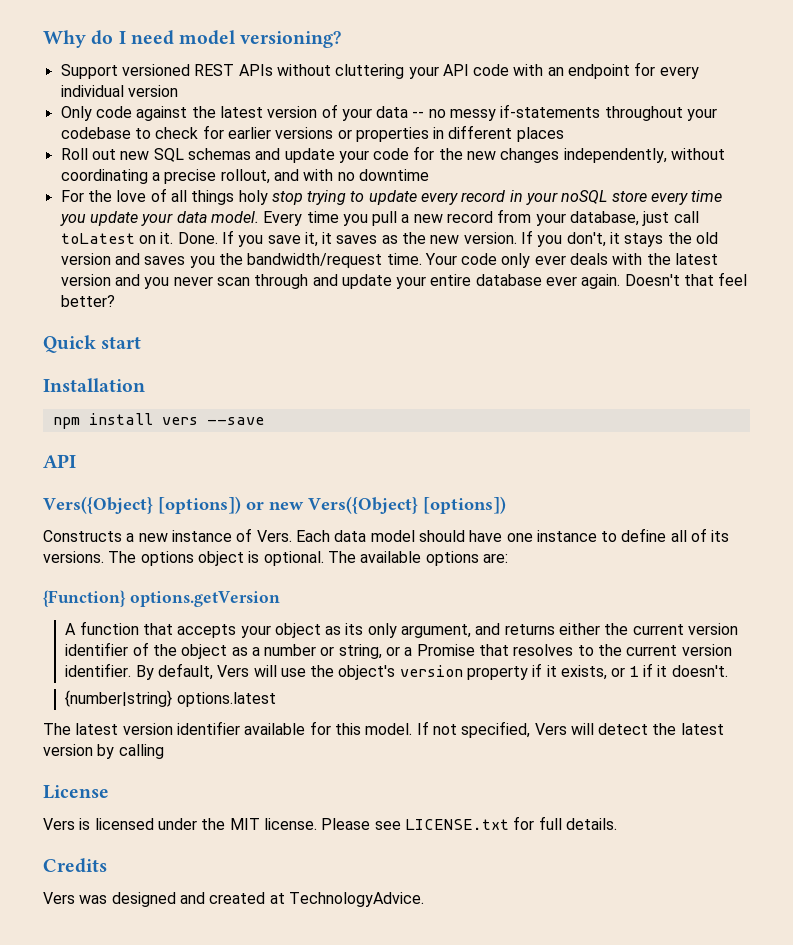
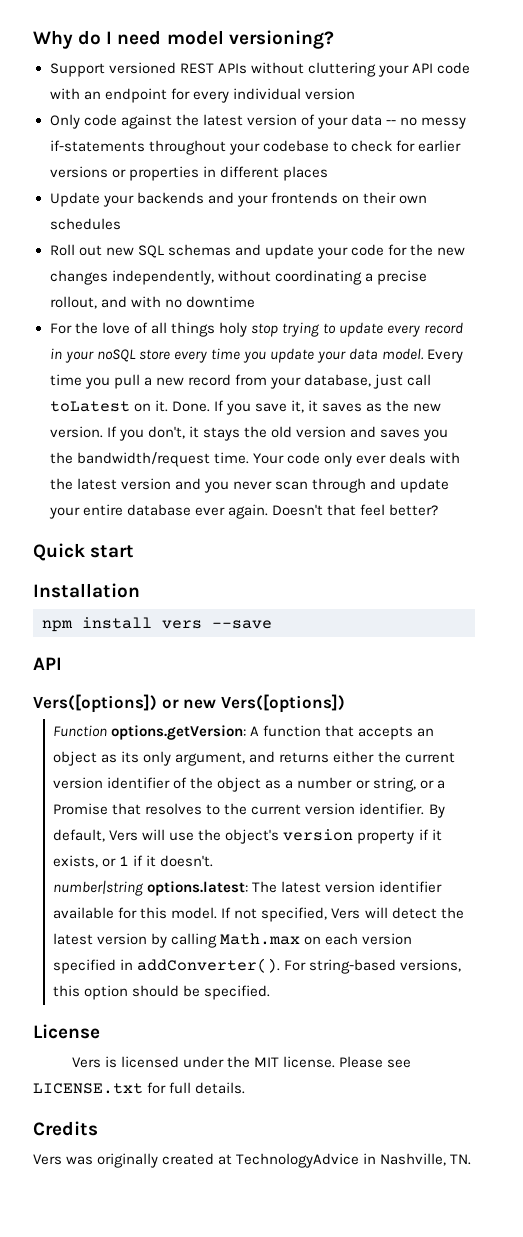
+ Update your backends and your frontends on their own schedules
- Vers({Object} [options]) or new Vers({Object} [options])
- Constructs a new instance of Vers. Each data model should have one instance to define all of its versions. The options object is optional. The available options are:
- {Function} options.getVersion
- A function that accepts your object as its only argument, and returns either the current version identifier of the object as a number or string, or a Promise that resolves to the current version identifier.
+ Vers([options]) or new Vers([options])
+ Function options.getVersion: A function that accepts an object as its only argument, and returns either the current version identifier of the object as a number or string, or a Promise that resolves to the current version identifier.
- {number|string} options.latest
- The latest version identifier available for this model.
+ number|string options.latest: The latest version identifier available for this model.
- If not specified, Vers will detect the latest version by calling
+ If not specified, Vers will detect the latest version by calling Math.max on each version specified in addConverter(). For string-based versions, this option should be specified.
- Vers was designed and created at TechnologyAdvice.
+ Vers was originally created at TechnologyAdvice in Nashville, TN.

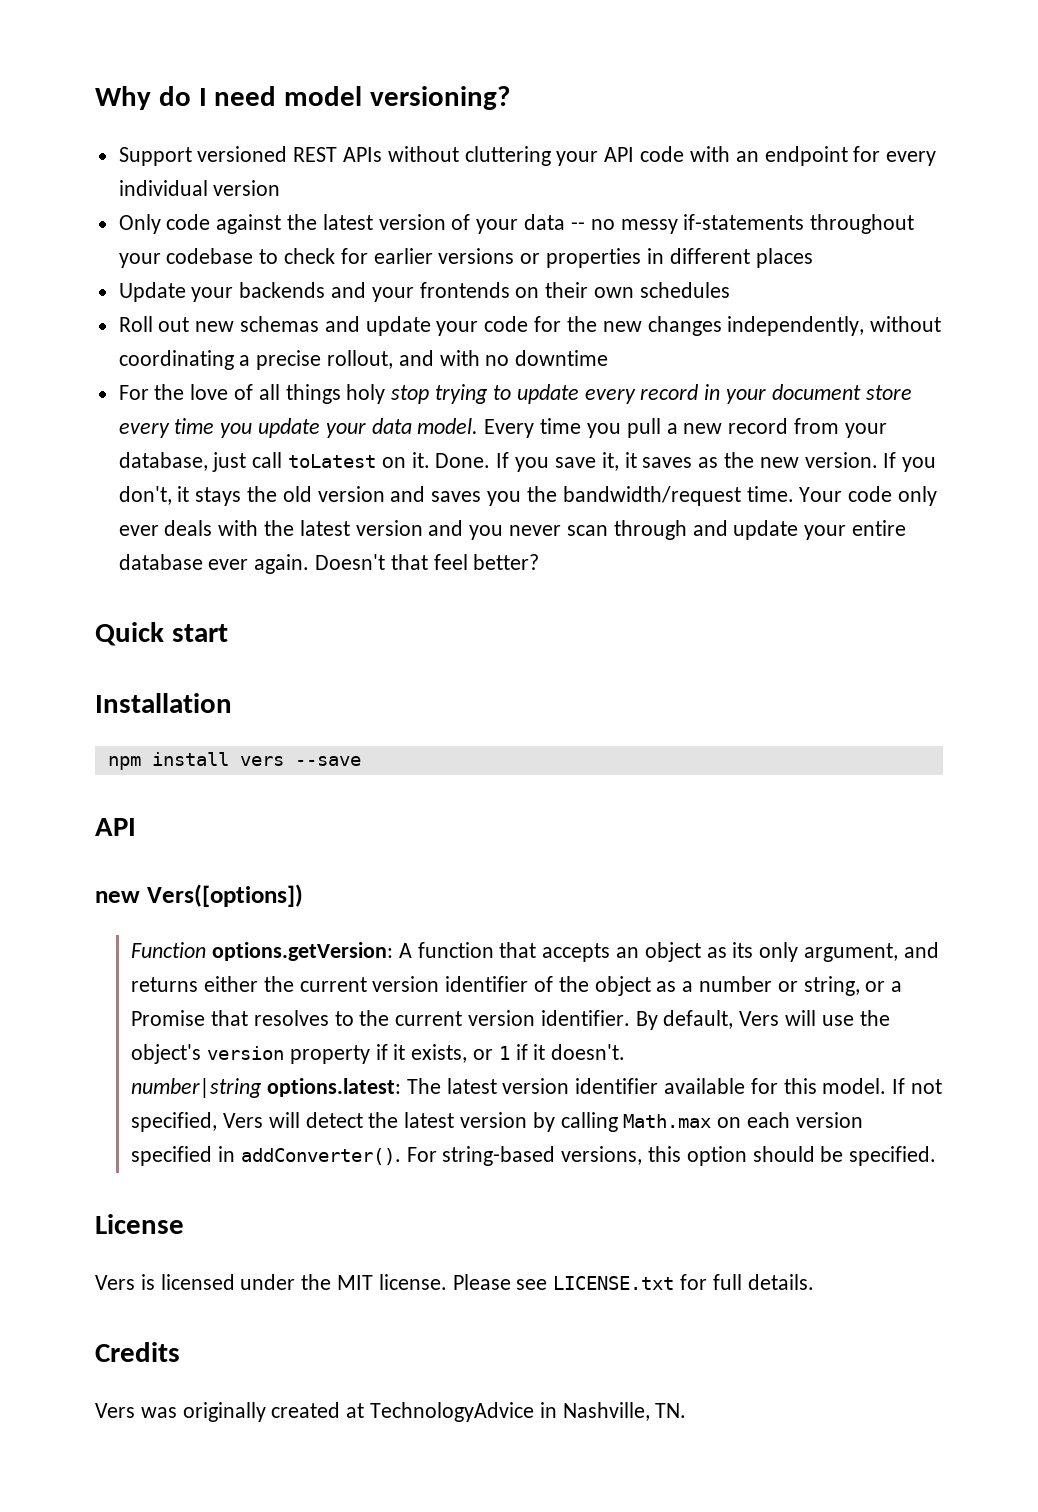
- Roll out new SQL schemas and update your code for the new changes independently, without coordinating a precise rollout, and with no downtime
+ Roll out new schemas and update your code for the new changes independently, without coordinating a precise rollout, and with no downtime
- For the love of all things holy stop trying to update every record in your noSQL store every time you update your data model.
+ For the love of all things holy stop trying to update every record in your document store every time you update your data model.
- Vers([options]) or new Vers([options])
+ new Vers([options])

